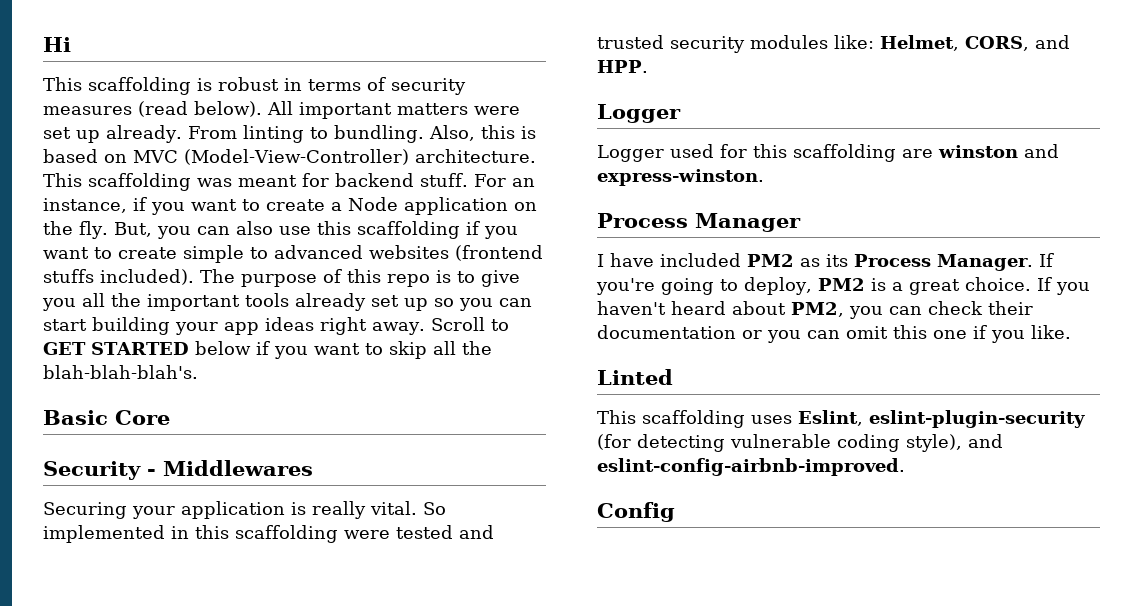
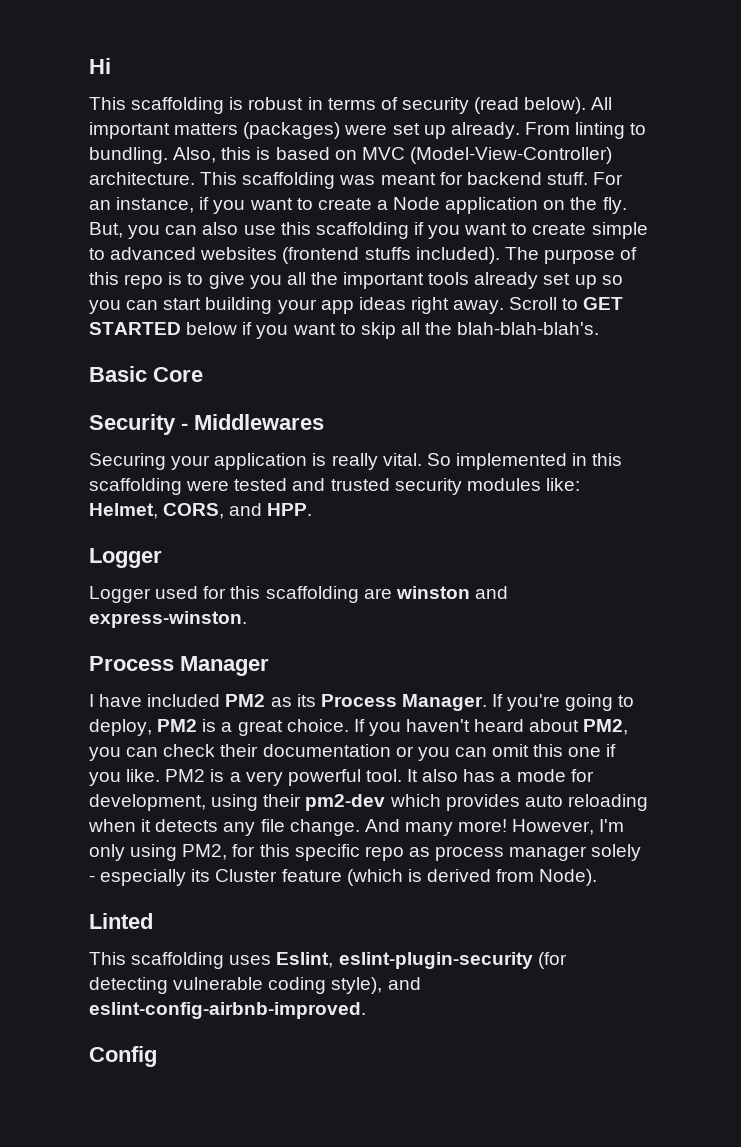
- This scaffolding is robust in terms of security measures (read below).
+ This scaffolding is robust in terms of security (read below).
- All important matters were set up already.
+ All important matters (packages) were set up already.
+ PM2 is a very powerful tool. It also has a mode for development, using their pm2-dev which provides auto reloading when it detects any file change. And many more! However, I'm only using PM2, for this specific repo as process manager solely - especially its Cluster feature (which is derived from Node).

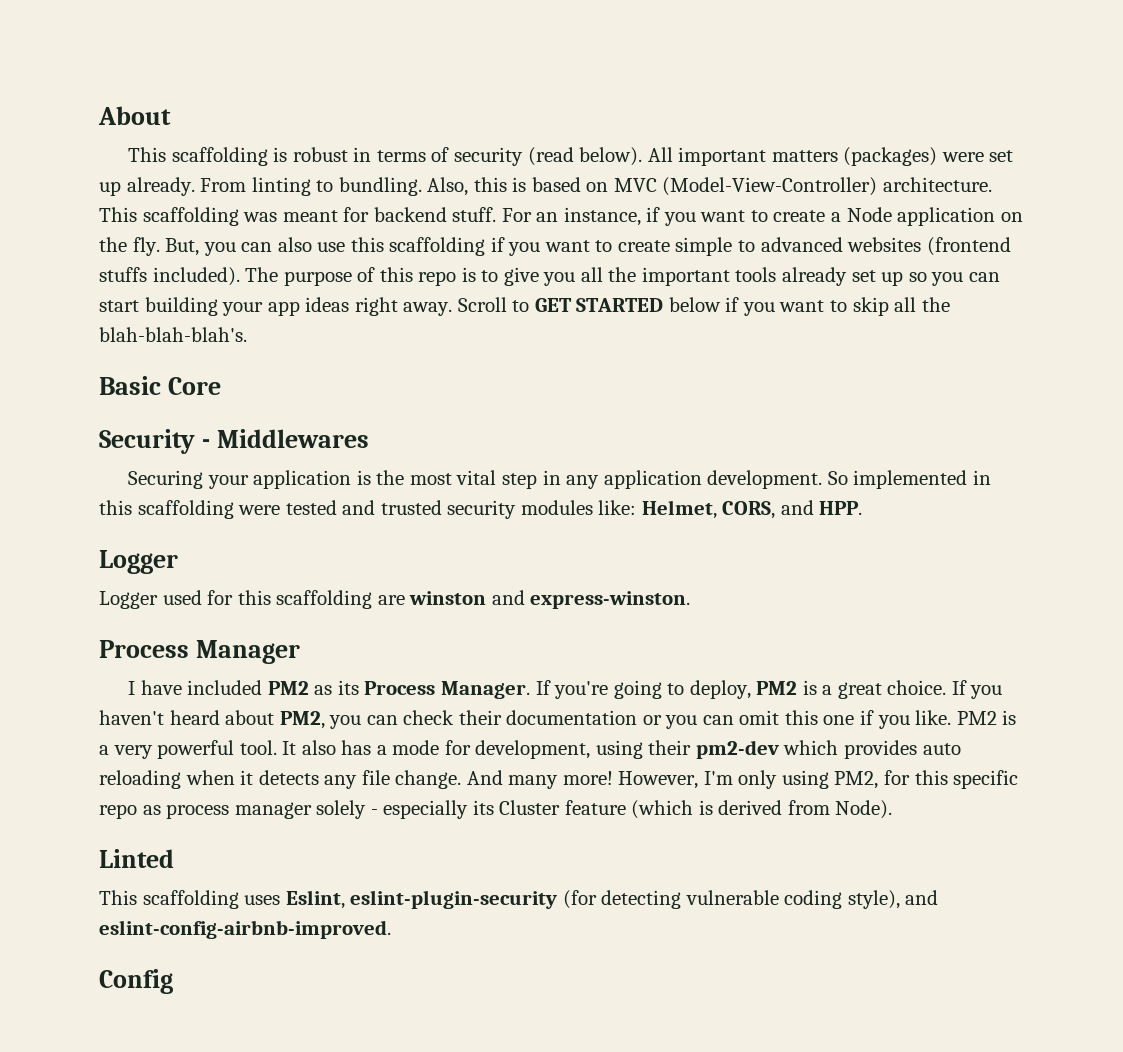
- Hi
+ About
- Securing your application is really vital.
+ Securing your application is the most vital step in any application development.

